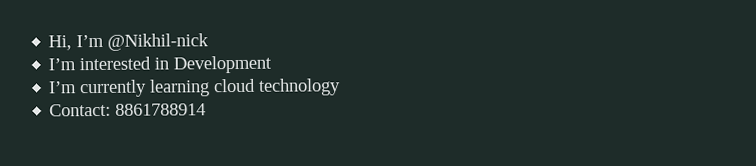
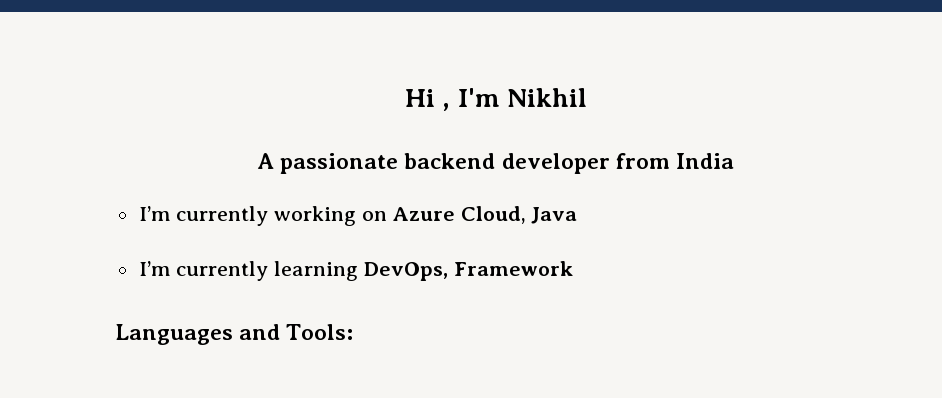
- Hi, I’m @Nikhil-nick
- I’m interested in Development
- I’m currently learning cloud technology
- Contact: 8861788914
+ Hi , I'm Nikhil
+ A passionate backend developer from India
+ I’m currently working on Azure Cloud, Java
+ I’m currently learning DevOps, Framework
+ Languages and Tools:

